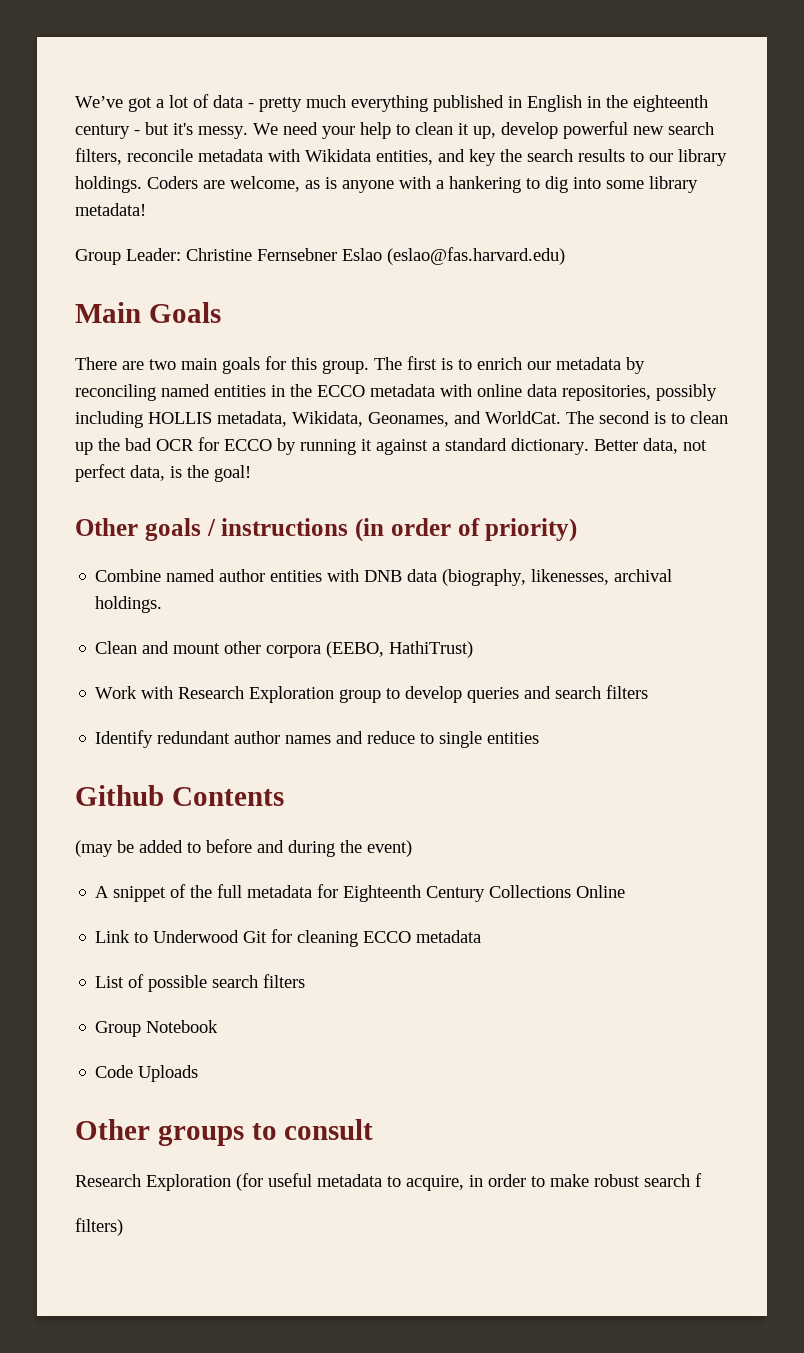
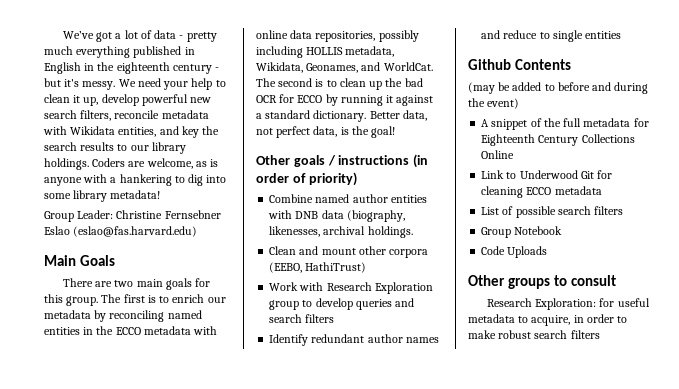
- Research Exploration (for useful metadata to acquire, in order to make robust search f
- filters)
+ Research Exploration: for useful metadata to acquire, in order to make robust search filters

